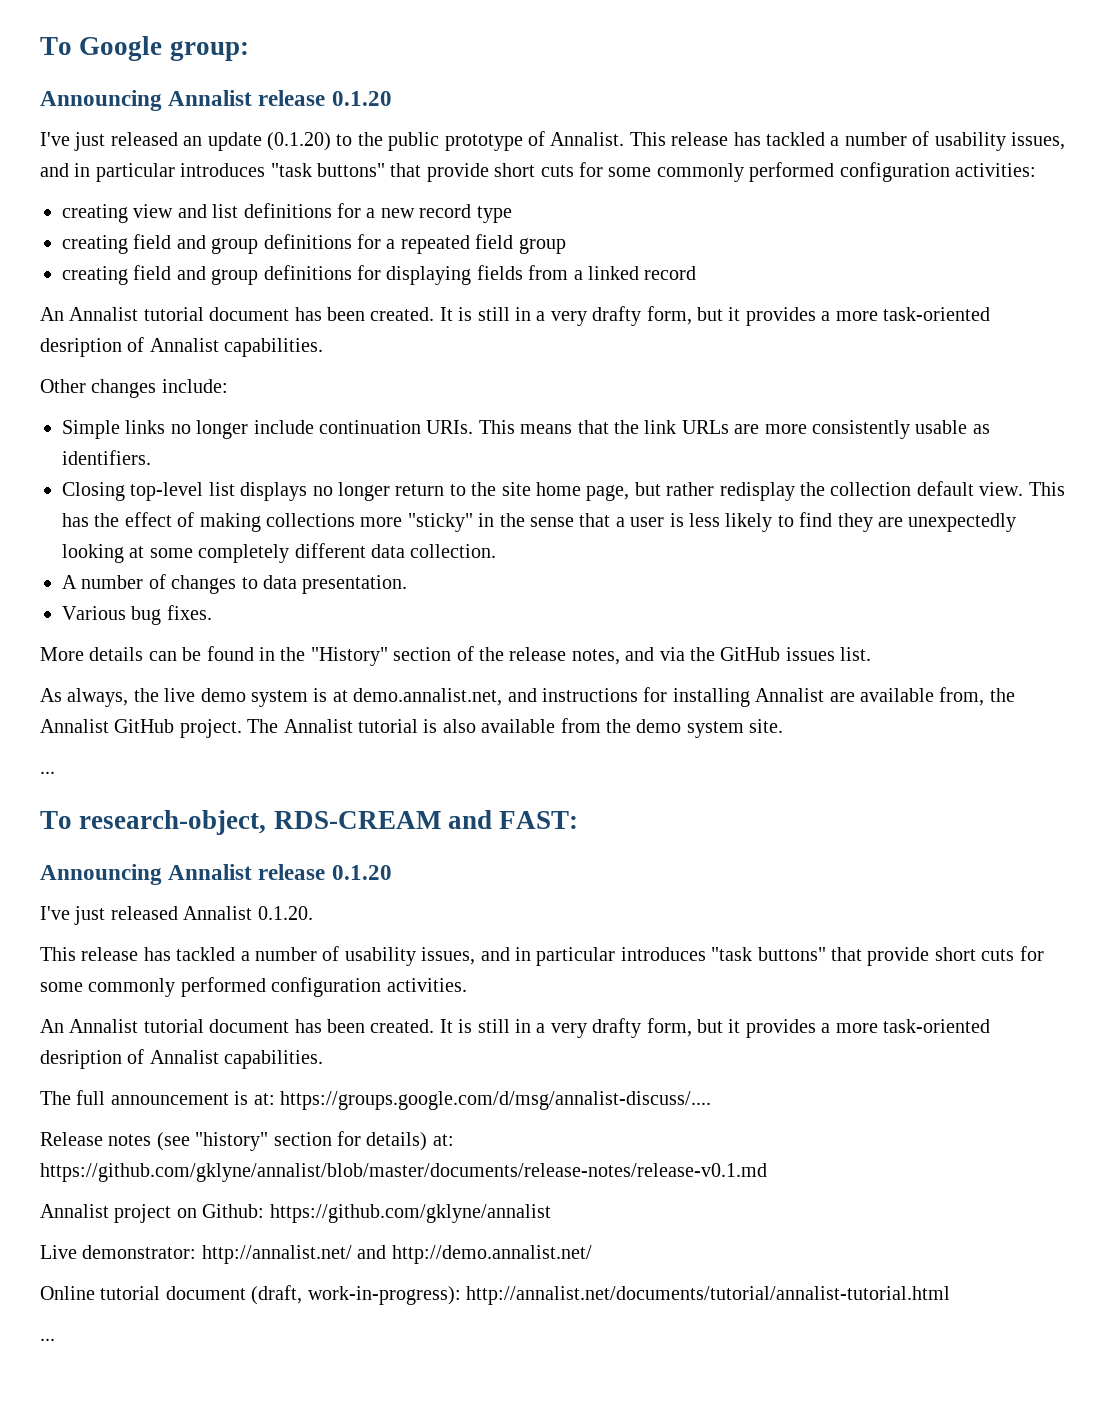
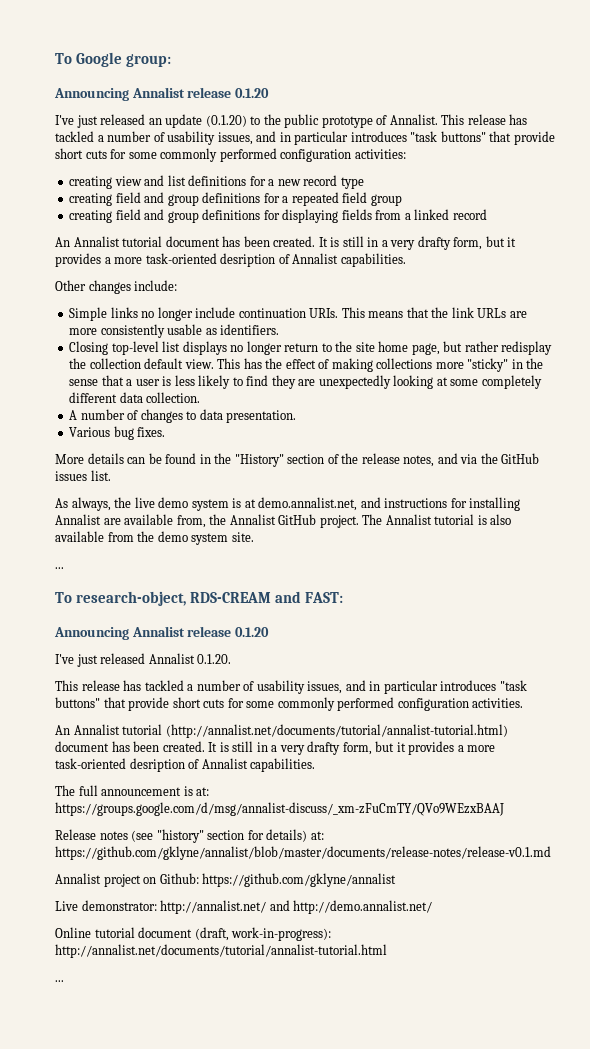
  This release has tackled a number of usability issues, and in particular introduces "task buttons" that provide short cuts for some commonly performed configuration activities.
- An Annalist tutorial document has been created.
+ An Annalist tutorial (http://annalist.net/documents/tutorial/annalist-tutorial.html) document has been created.
- The full announcement is at: https://groups.google.com/d/msg/annalist-discuss/....
+ The full announcement is at: https://groups.google.com/d/msg/annalist-discuss/_xm-zFuCmTY/QVo9WEzxBAAJ

